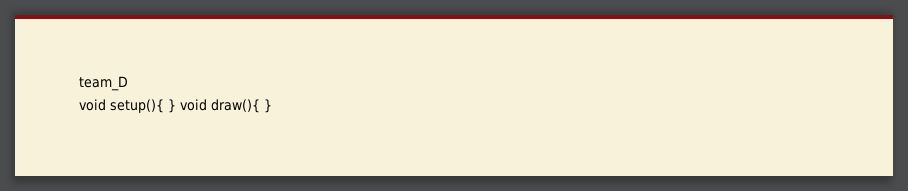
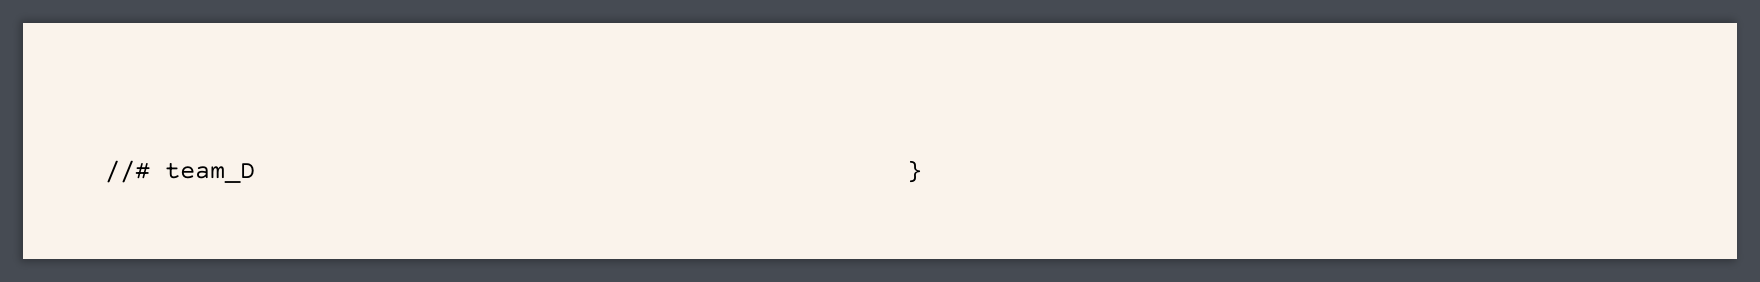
- team_D
+ //# team_D
- void setup(){ } void draw(){ }
+ }

